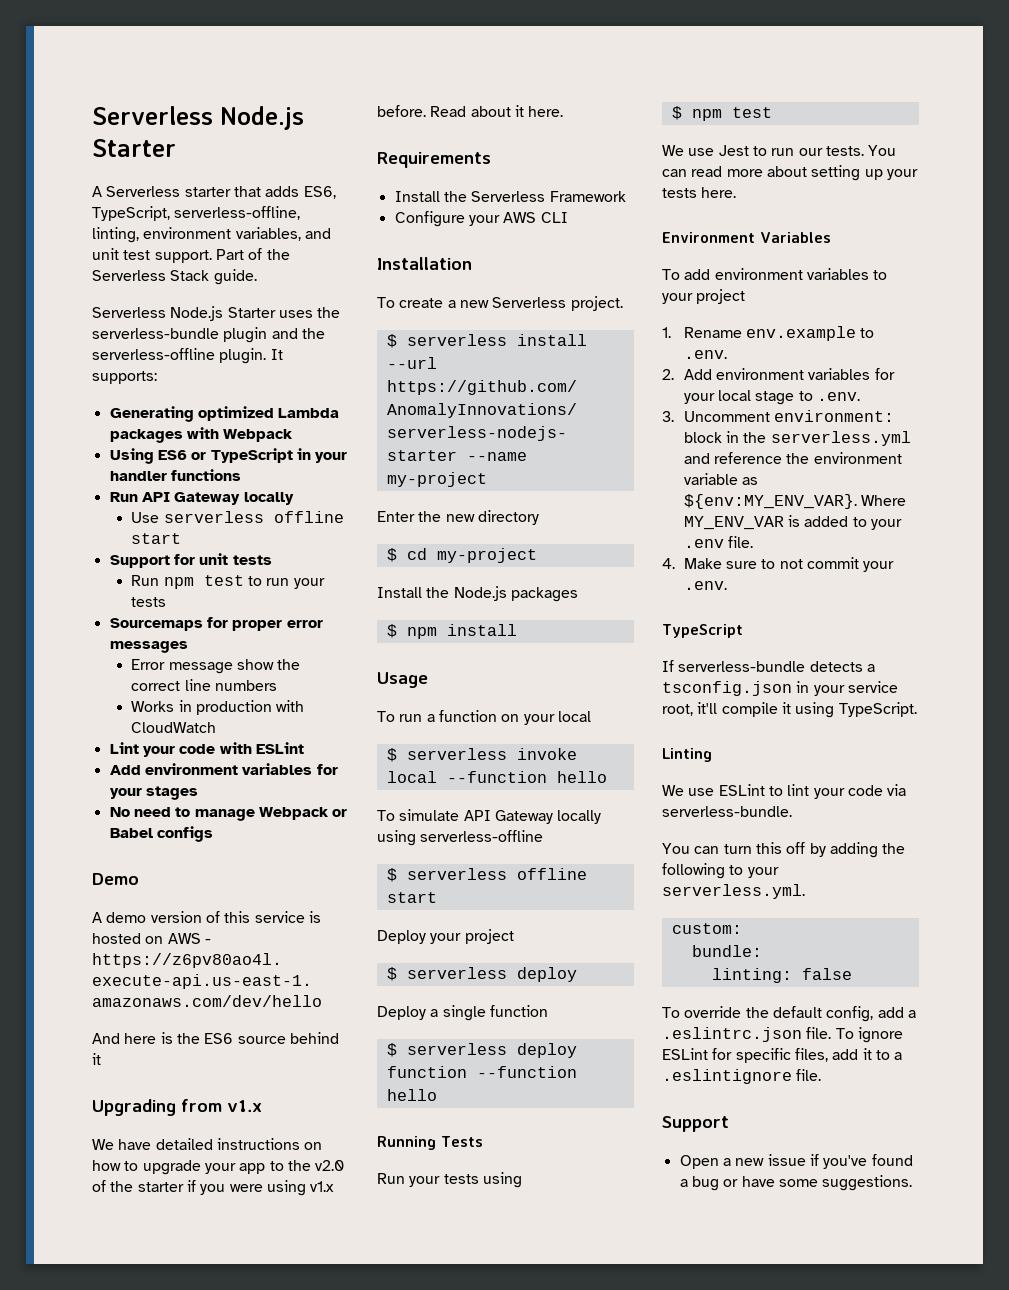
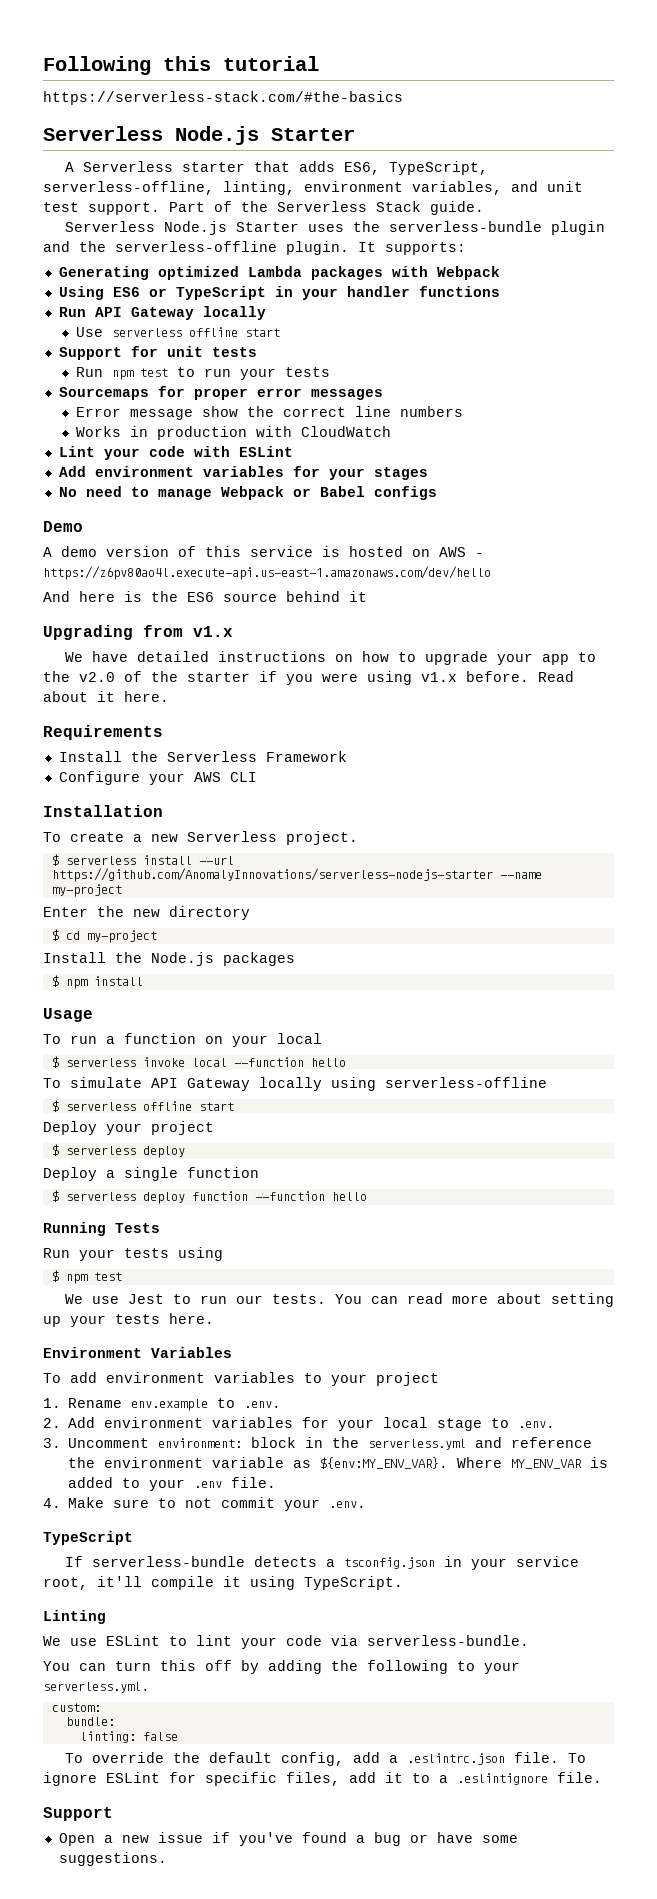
+ Following this tutorial
+ https://serverless-stack.com/#the-basics

